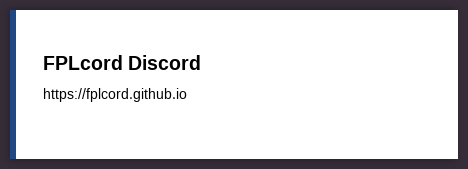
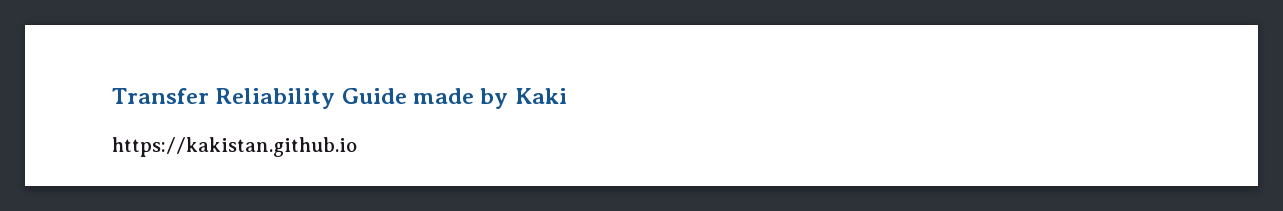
- FPLcord Discord
- https://fplcord.github.io
+ Transfer Reliability Guide made by Kaki
+ https://kakistan.github.io

